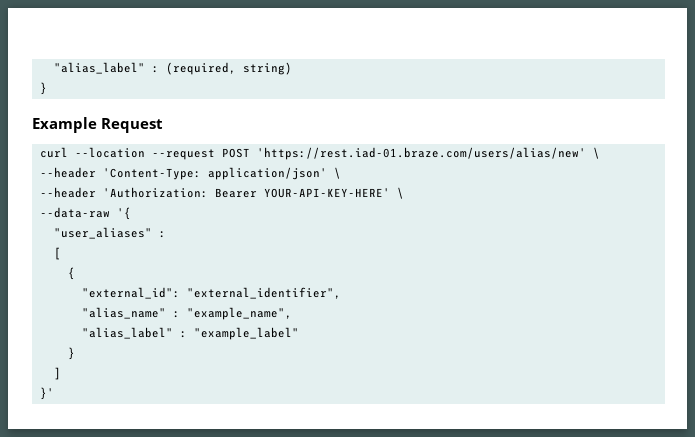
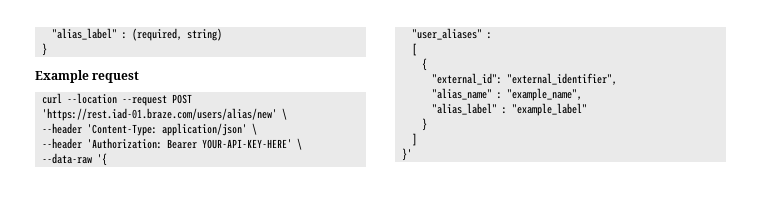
- Example Request
+ Example request

